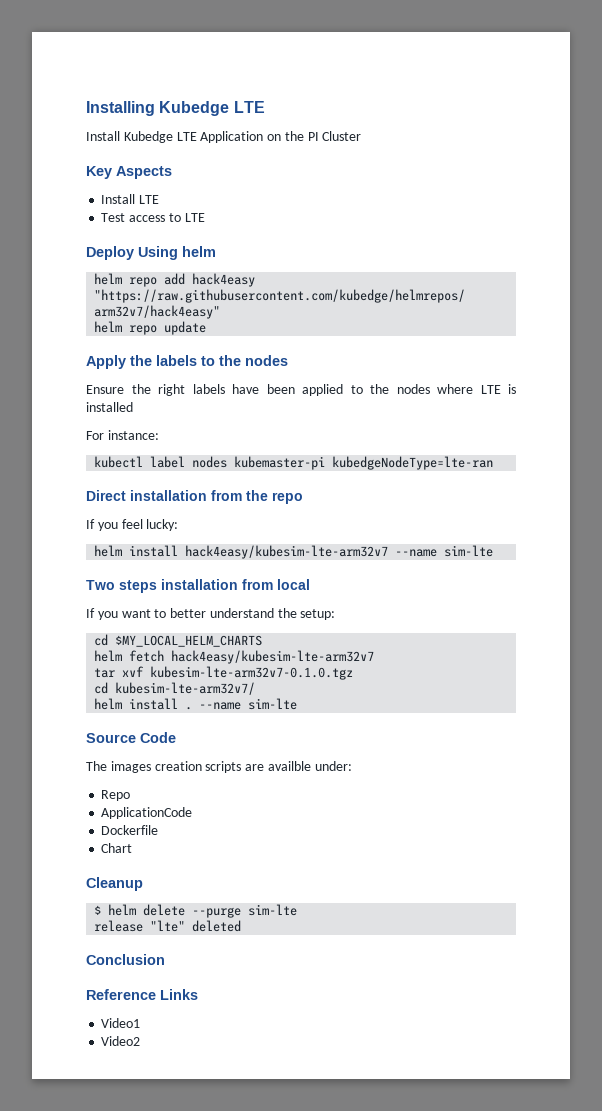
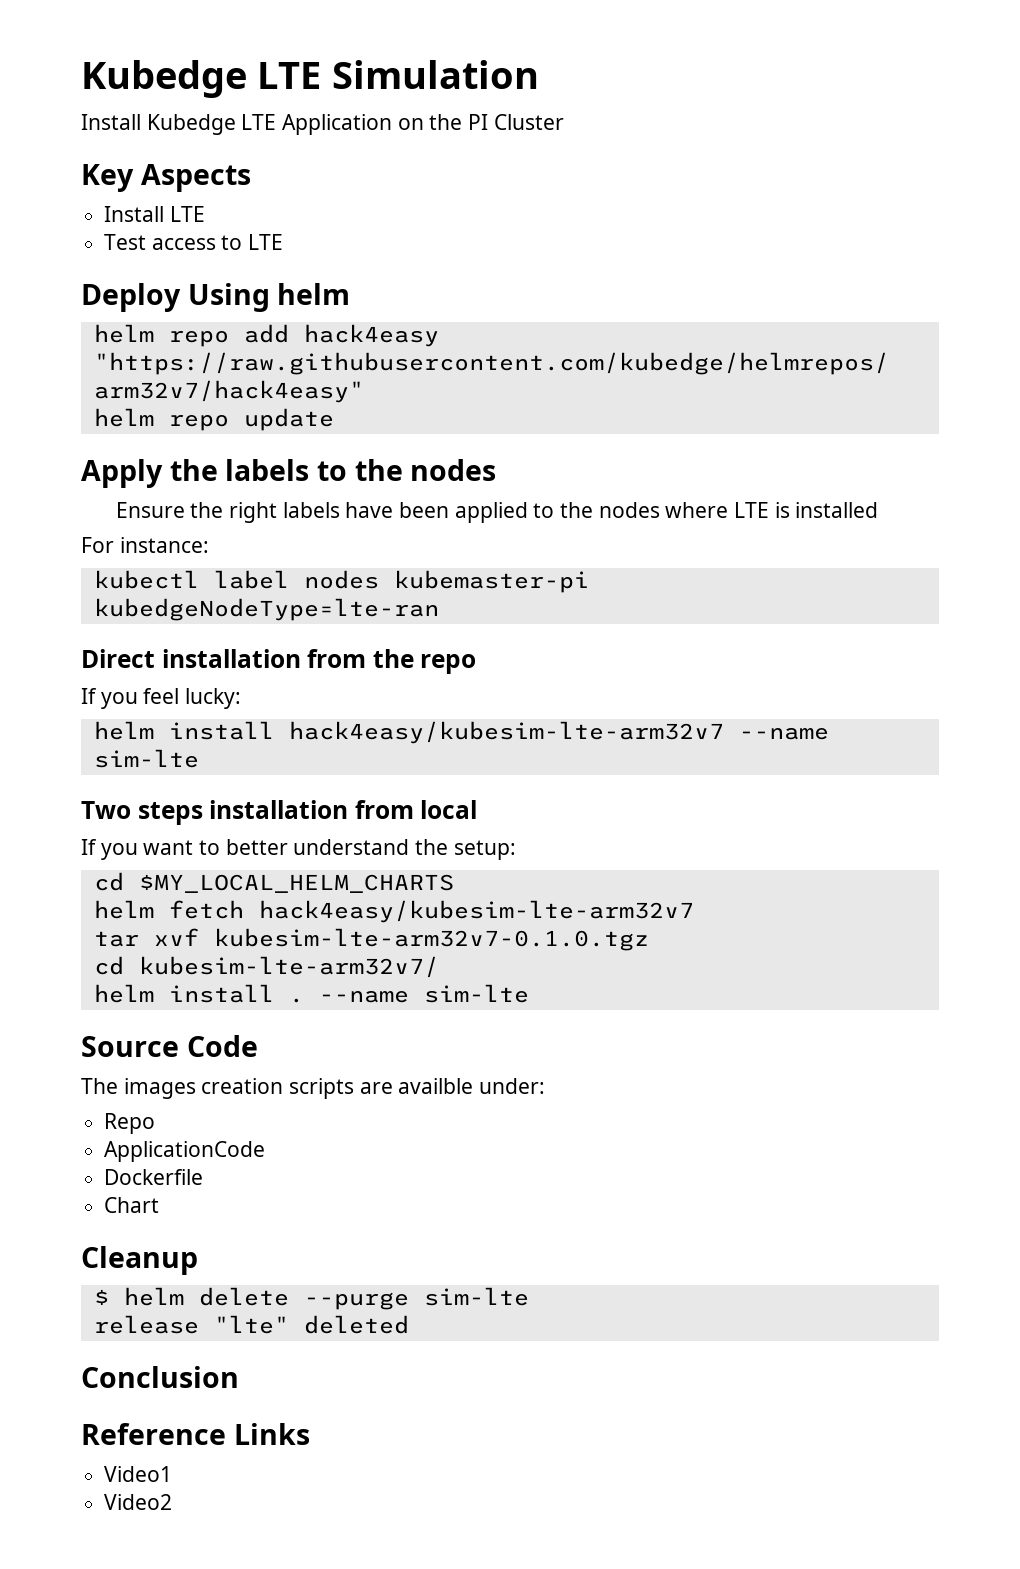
- Installing Kubedge LTE
+ Kubedge LTE Simulation

